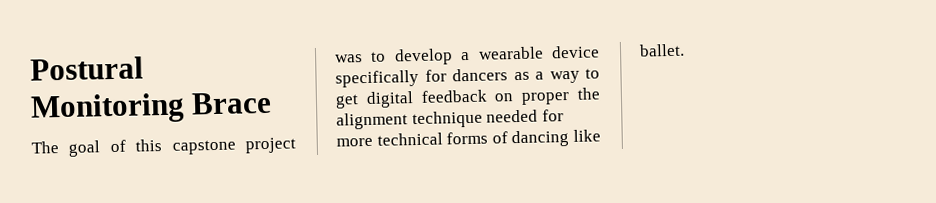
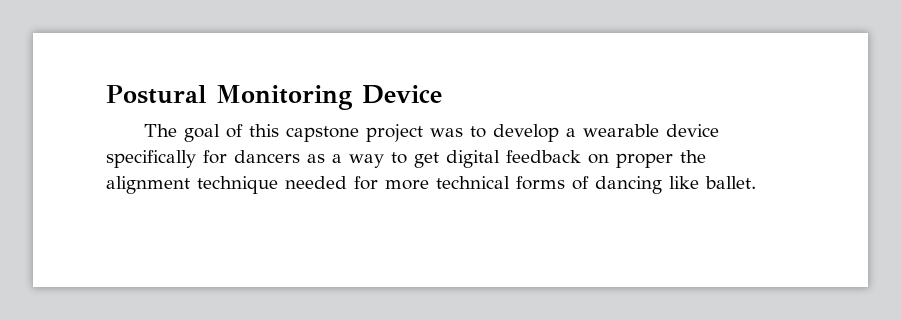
- Postural Monitoring Brace
+ Postural Monitoring Device

